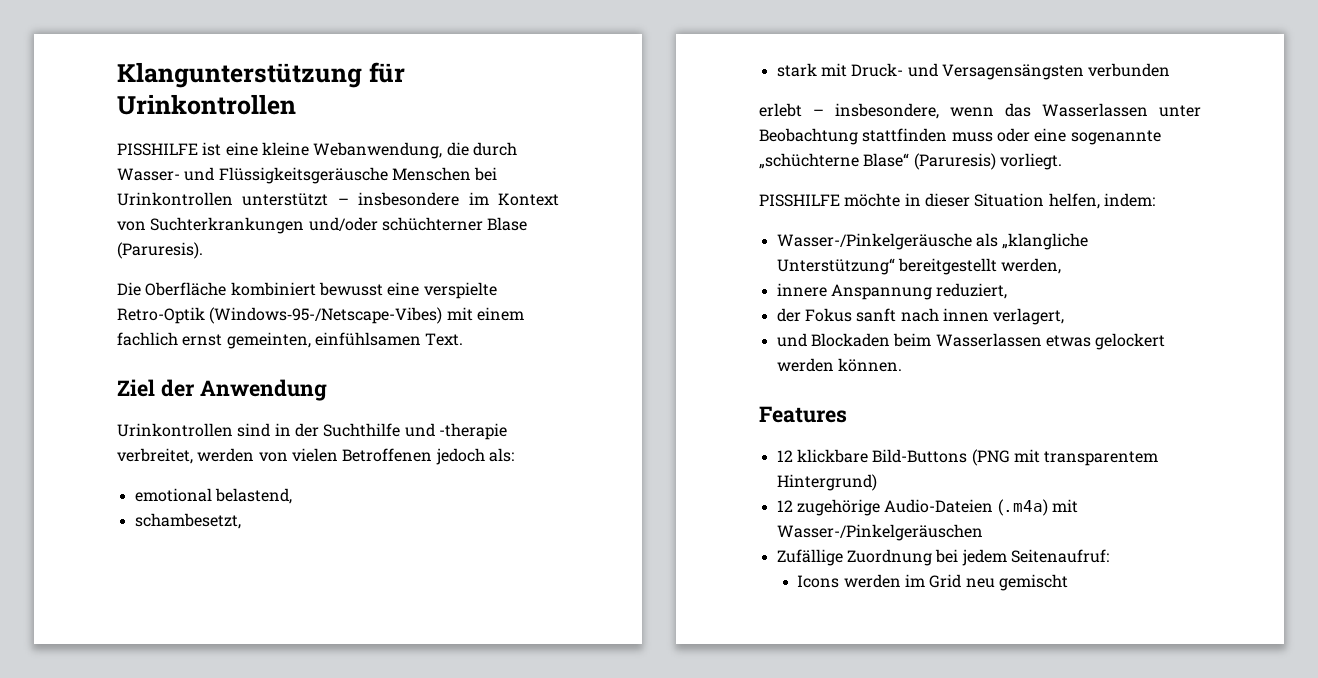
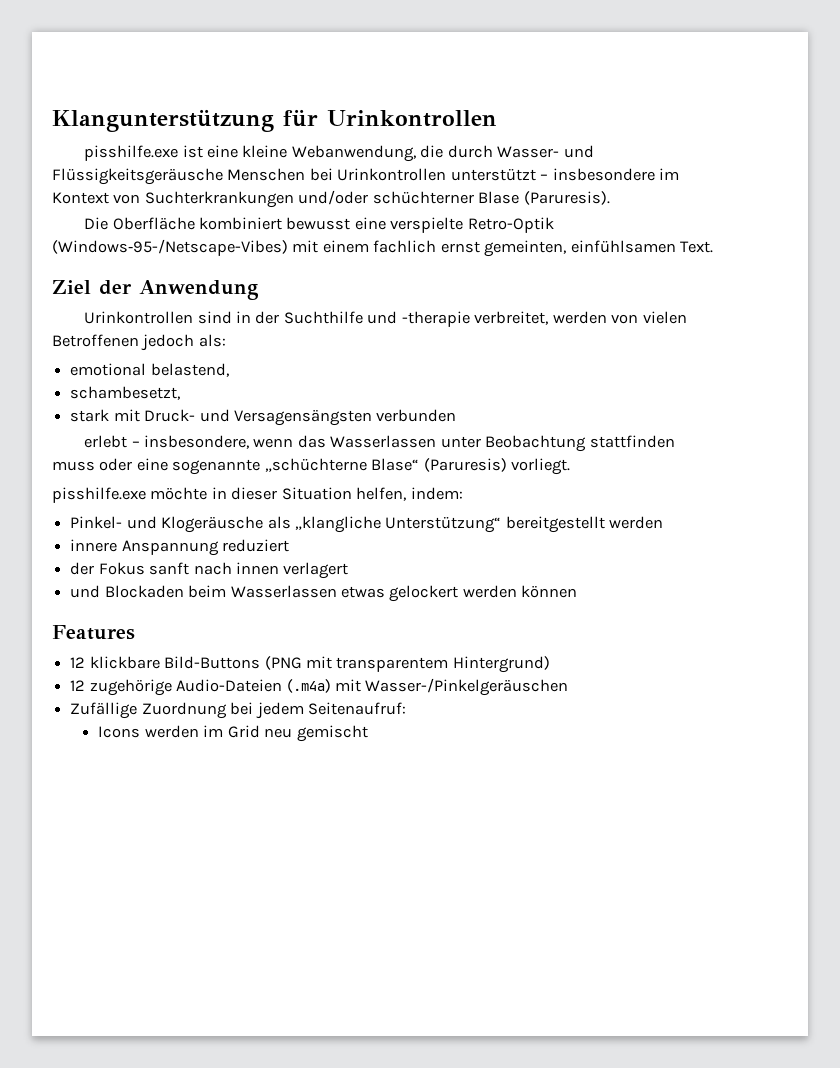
- PISSHILFE ist eine kleine Webanwendung, die durch Wasser- und Flüssigkeitsgeräusche Menschen bei Urinkontrollen unterstützt – insbesondere im Kontext von Suchterkrankungen und/oder schüchterner Blase (Paruresis).
+ pisshilfe.exe ist eine kleine Webanwendung, die durch Wasser- und Flüssigkeitsgeräusche Menschen bei Urinkontrollen unterstützt – insbesondere im Kontext von Suchterkrankungen und/oder schüchterner Blase (Paruresis).
- PISSHILFE möchte in dieser Situation helfen, indem:
+ pisshilfe.exe möchte in dieser Situation helfen, indem:
- Wasser-/Pinkelgeräusche als „klangliche Unterstützung“ bereitgestellt werden,
+ Pinkel- und Klogeräusche als „klangliche Unterstützung“ bereitgestellt werden
- innere Anspannung reduziert,
+ innere Anspannung reduziert
- der Fokus sanft nach innen verlagert,
+ der Fokus sanft nach innen verlagert
- und Blockaden beim Wasserlassen etwas gelockert werden können.
+ und Blockaden beim Wasserlassen etwas gelockert werden können

